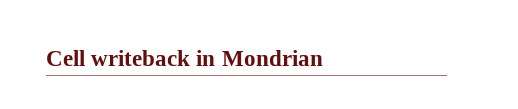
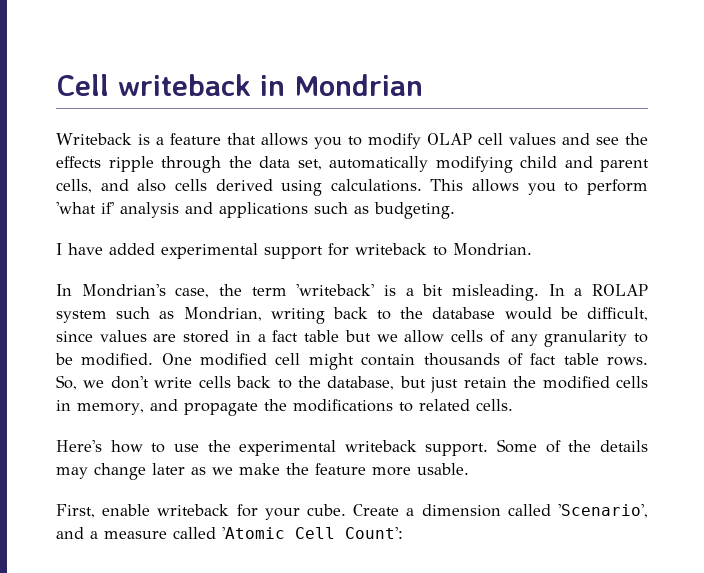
+ Writeback is a feature that allows you to modify OLAP cell values and see the effects ripple through the data set, automatically modifying child and parent cells, and also cells derived using calculations. This allows you to perform 'what if' analysis and applications such as budgeting.
+ I have added experimental support for writeback to Mondrian.
+ In Mondrian's case, the term 'writeback' is a bit misleading. In a ROLAP system such as Mondrian, writing back to the database would be difficult, since values are stored in a fact table but we allow cells of any granularity to be modified. One modified cell might contain thousands of fact table rows. So, we don't write cells back to the database, but just retain the modified cells in memory, and propagate the modifications to related cells.
+ Here's how to use the experimental writeback support. Some of the details may change later as we make the feature more usable.
+ First, enable writeback for your cube. Create a dimension called 'Scenario', and a measure called 'Atomic Cell Count':

